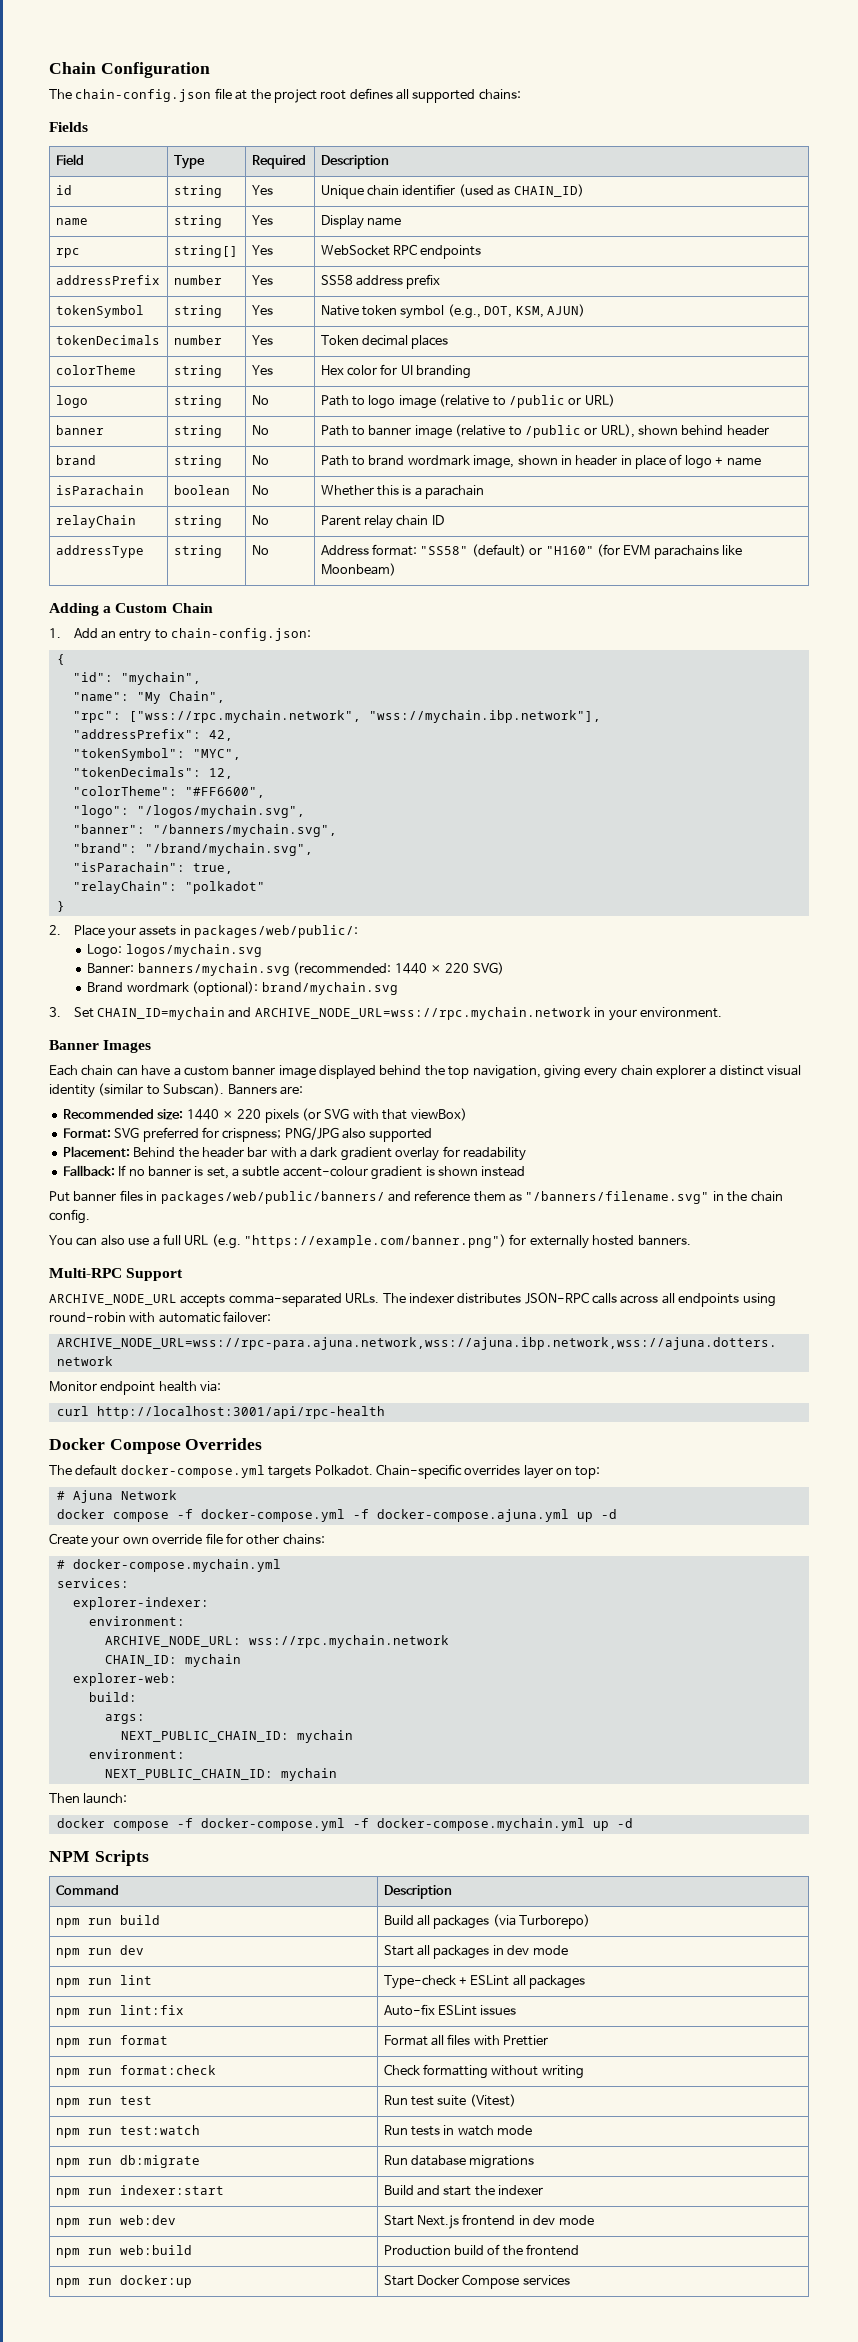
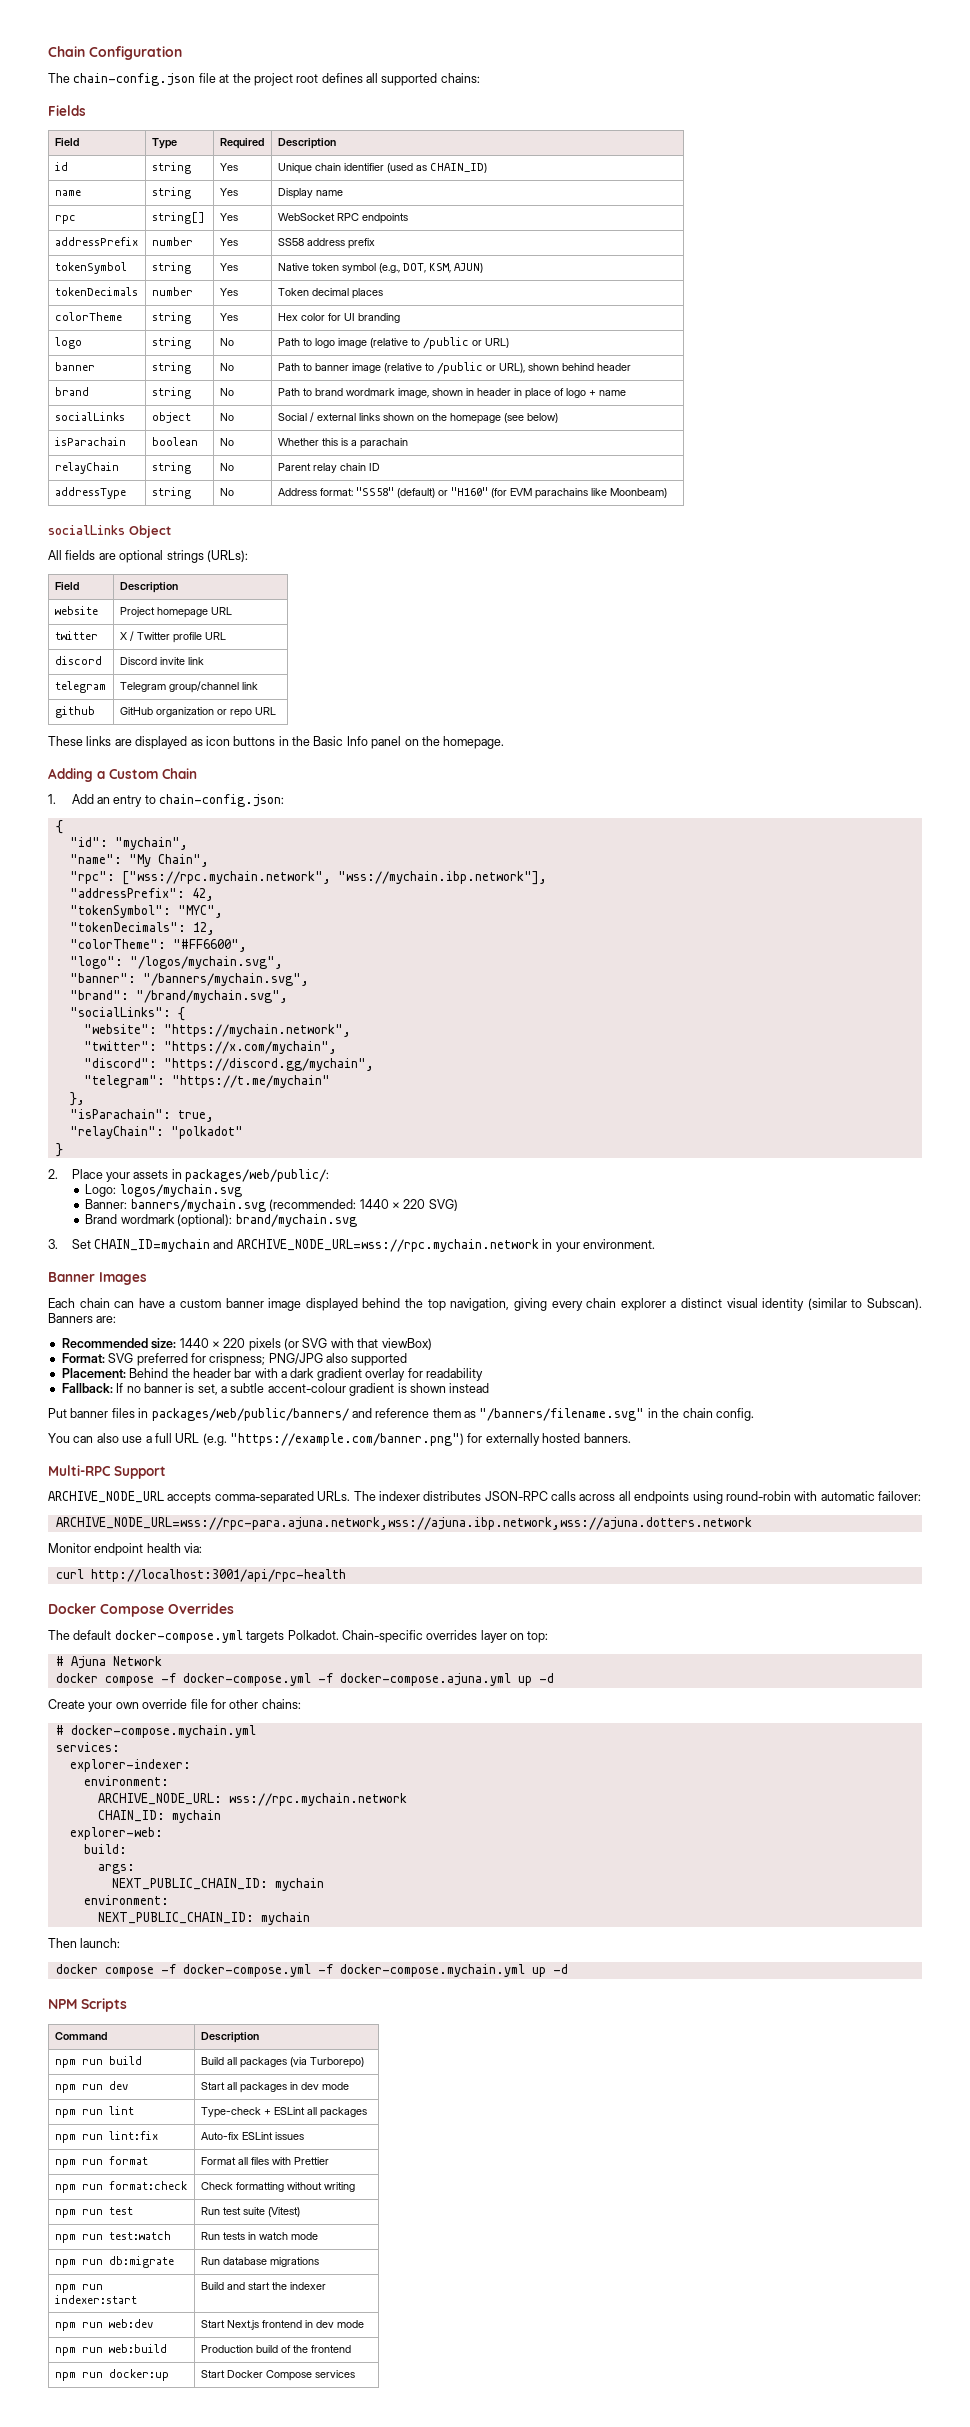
+ socialLinks | object | No | Social / external links shown on the homepage (see below)
+ socialLinks Object
+ All fields are optional strings (URLs):
+ Field | Description
+ website | Project homepage URL
+ twitter | X / Twitter profile URL
+ discord | Discord invite link
+ telegram | Telegram group/channel link
+ github | GitHub organization or repo URL
+ These links are displayed as icon buttons in the Basic Info panel on the homepage.
+ "socialLinks": {
+ "website": "https://mychain.network",
+ "twitter": "https://x.com/mychain",
+ "discord": "https://discord.gg/mychain",
+ "telegram": "https://t.me/mychain"
+ },

